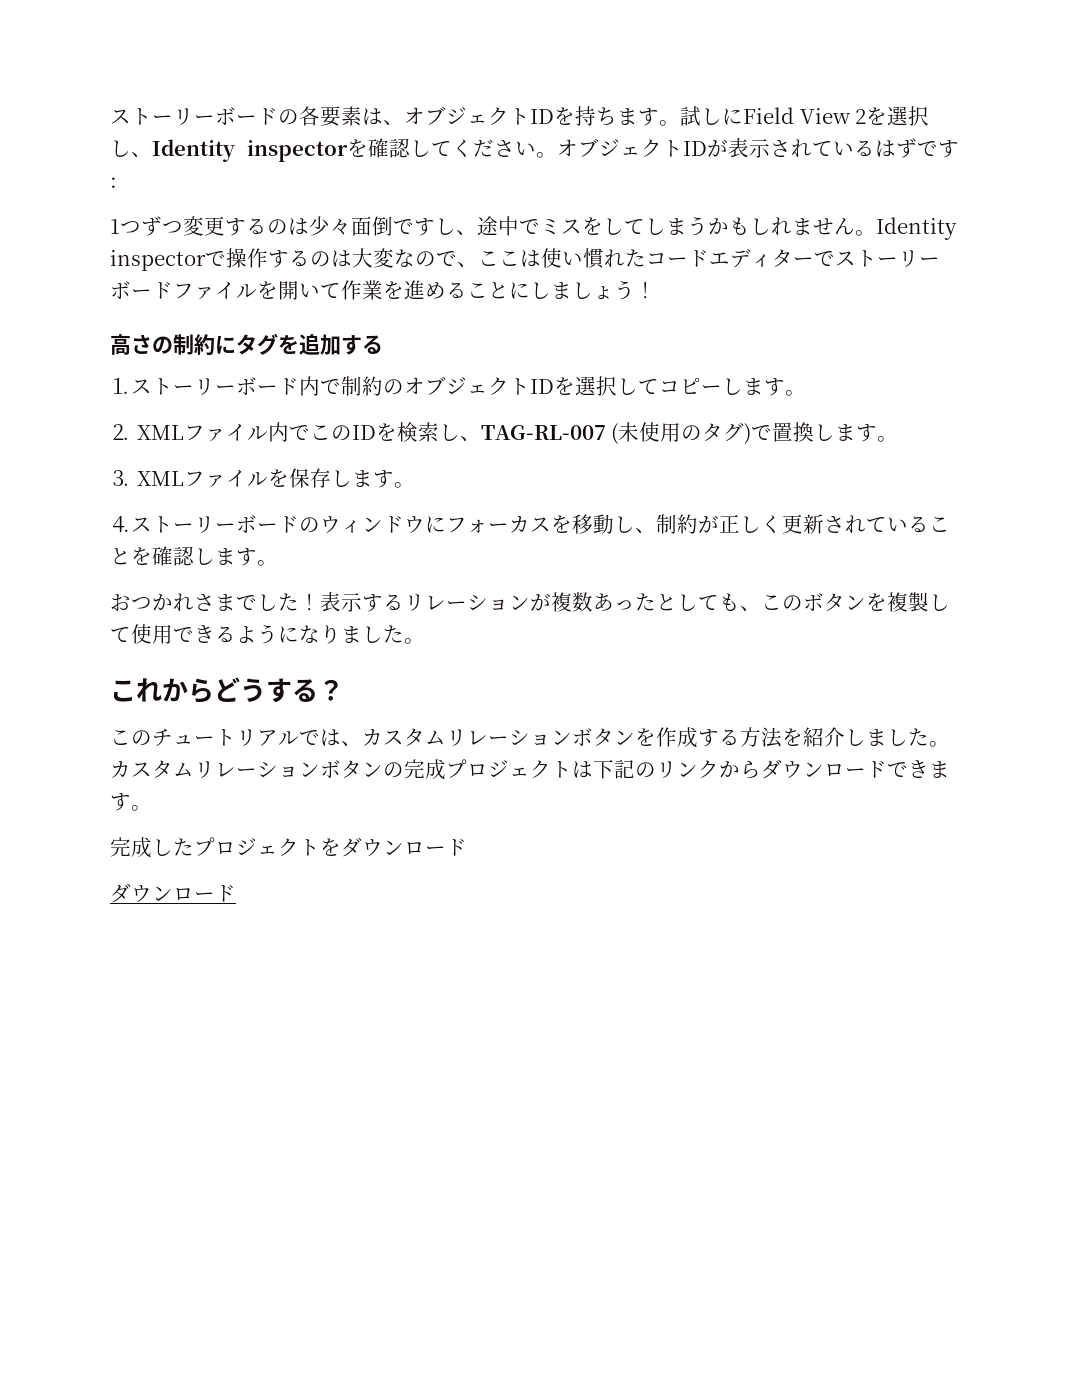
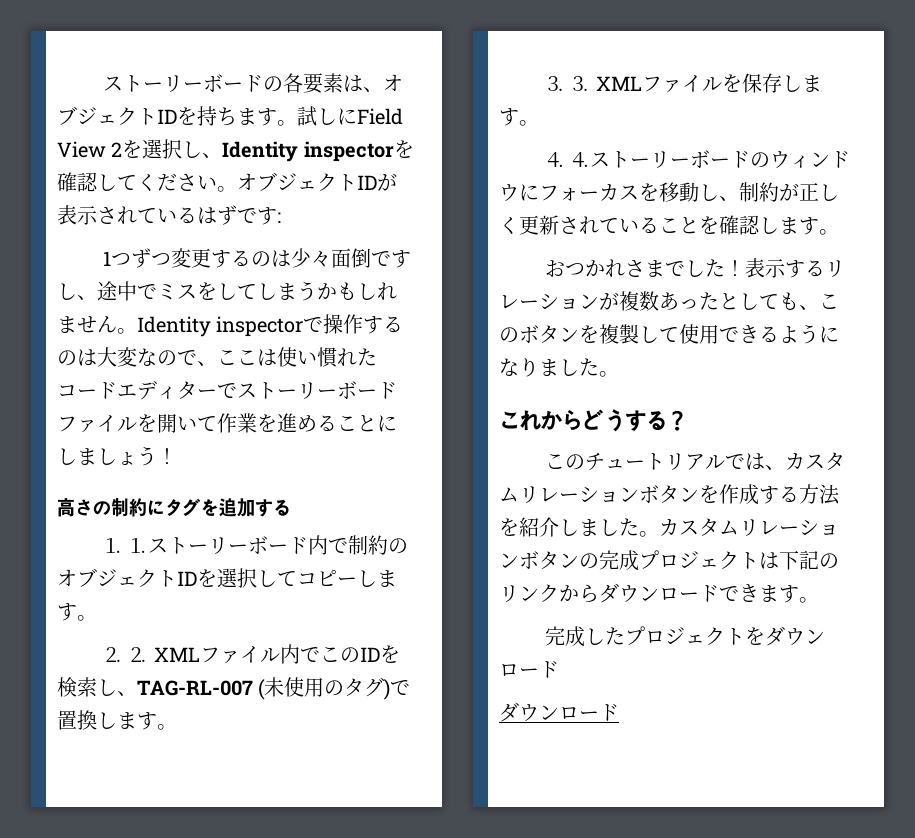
- ⒈ストーリーボード内で制約のオブジェクトIDを選択してコピーします。
+ ⒈ ⒈ストーリーボード内で制約のオブジェクトIDを選択してコピーします。
- ⒉ XMLファイル内でこのIDを検索し、TAG-RL-007 (未使用のタグ)で置換します。
+ ⒉ ⒉ XMLファイル内でこのIDを検索し、TAG-RL-007 (未使用のタグ)で置換します。
- ⒊ XMLファイルを保存します。
+ ⒊ ⒊ XMLファイルを保存します。
- ⒋ストーリーボードのウィンドウにフォーカスを移動し、制約が正しく更新されていることを確認します。
+ ⒋ ⒋ストーリーボードのウィンドウにフォーカスを移動し、制約が正しく更新されていることを確認します。

